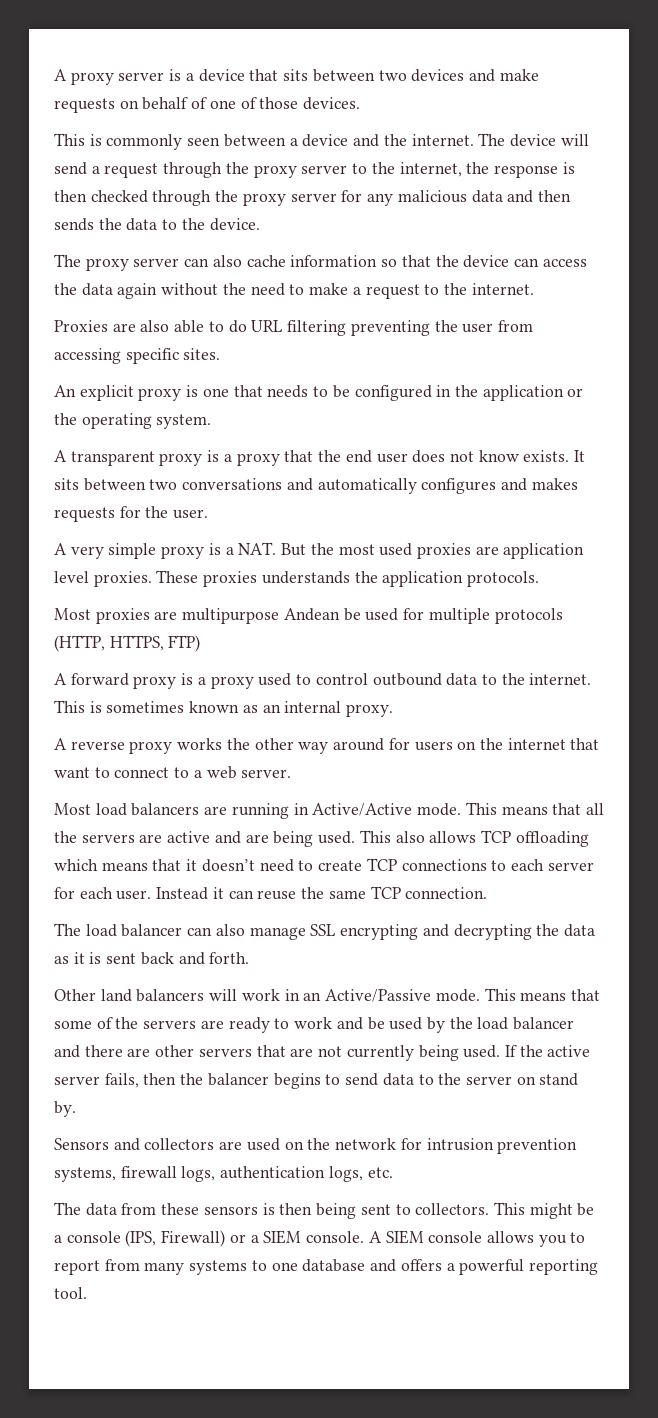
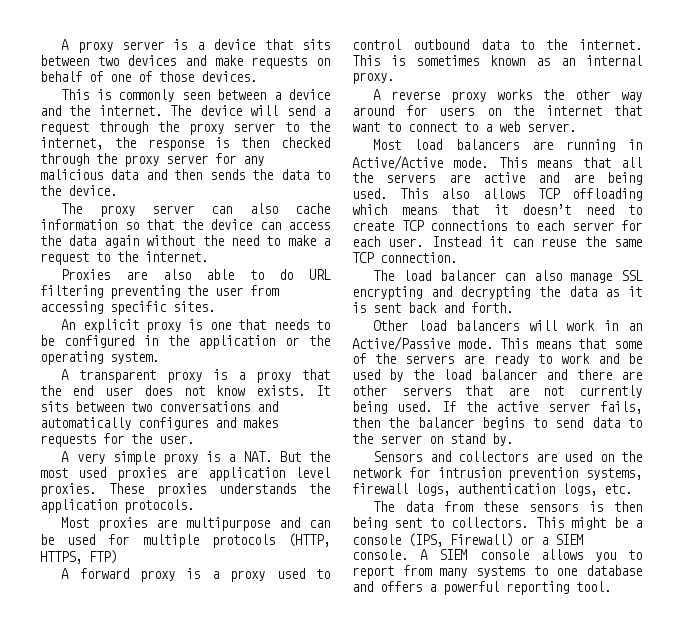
- Most proxies are multipurpose Andean be used for multiple protocols (HTTP, HTTPS, FTP)
+ Most proxies are multipurpose and can be used for multiple protocols (HTTP, HTTPS, FTP)
- Other land balancers will work in an Active/Passive mode.
+ Other load balancers will work in an Active/Passive mode.

